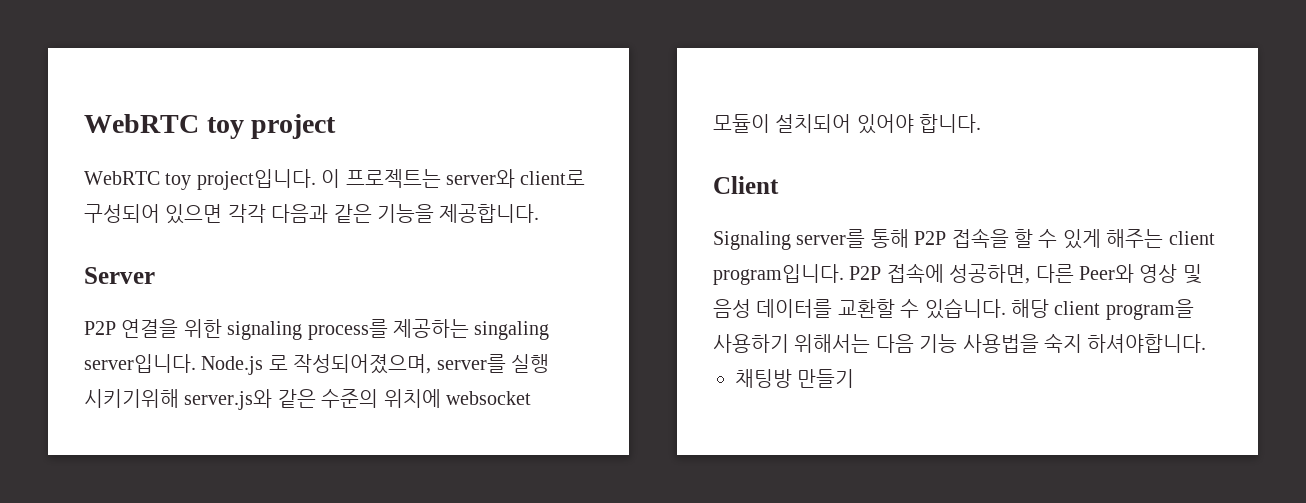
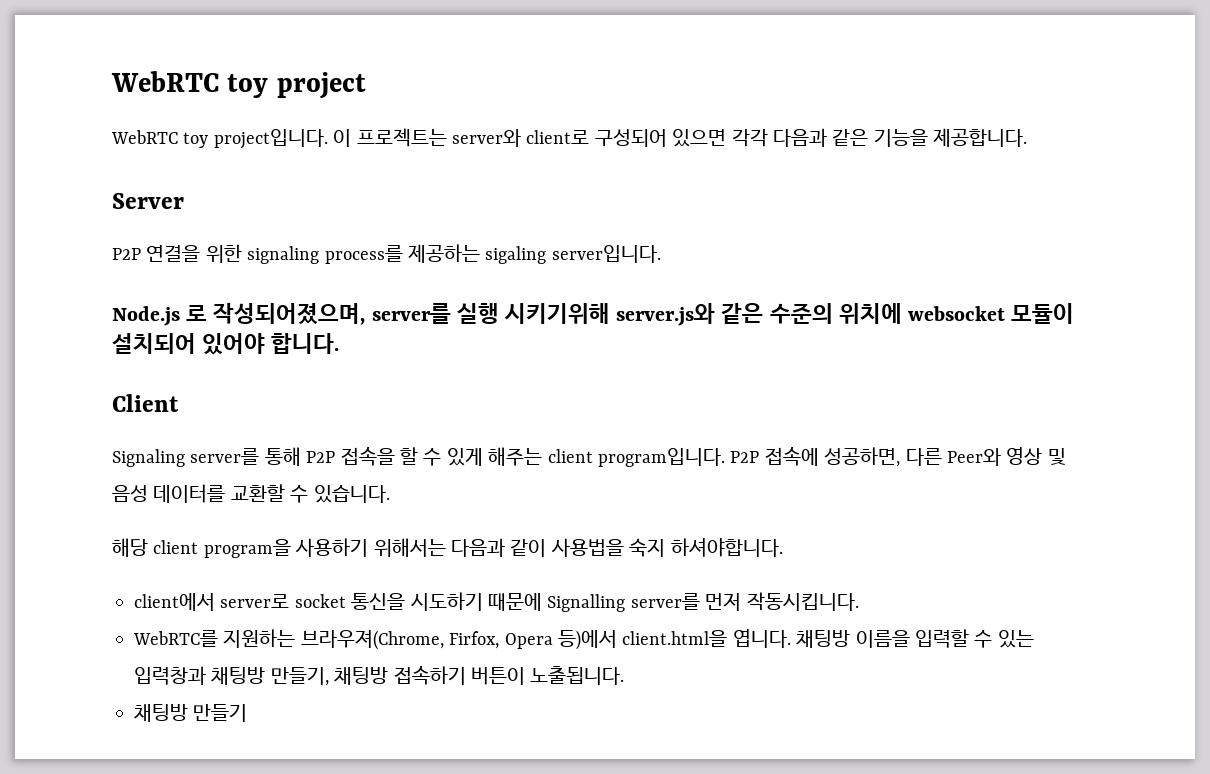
- P2P 연결을 위한 signaling process를 제공하는 singaling server입니다. Node.js 로 작성되어졌으며, server를 실행 시키기위해 server.js와 같은 수준의 위치에 websocket 모듈이 설치되어 있어야 합니다.
+ P2P 연결을 위한 signaling process를 제공하는 sigaling server입니다.
+ Node.js 로 작성되어졌으며, server를 실행 시키기위해 server.js와 같은 수준의 위치에 websocket 모듈이 설치되어 있어야 합니다.
- P2P 접속에 성공하면, 다른 Peer와 영상 및 음성 데이터를 교환할 수 있습니다. 해당 client program을 사용하기 위해서는 다음 기능 사용법을 숙지 하셔야합니다.
+ P2P 접속에 성공하면, 다른 Peer와 영상 및 음성 데이터를 교환할 수 있습니다.
+ 해당 client program을 사용하기 위해서는 다음과 같이 사용법을 숙지 하셔야합니다.
+ client에서 server로 socket 통신을 시도하기 때문에 Signalling server를 먼저 작동시킵니다.
+ WebRTC를 지원하는 브라우져(Chrome, Firfox, Opera 등)에서 client.html을 엽니다. 채팅방 이름을 입력할 수 있는 입력창과 채팅방 만들기, 채팅방 접속하기 버튼이 노출됩니다.

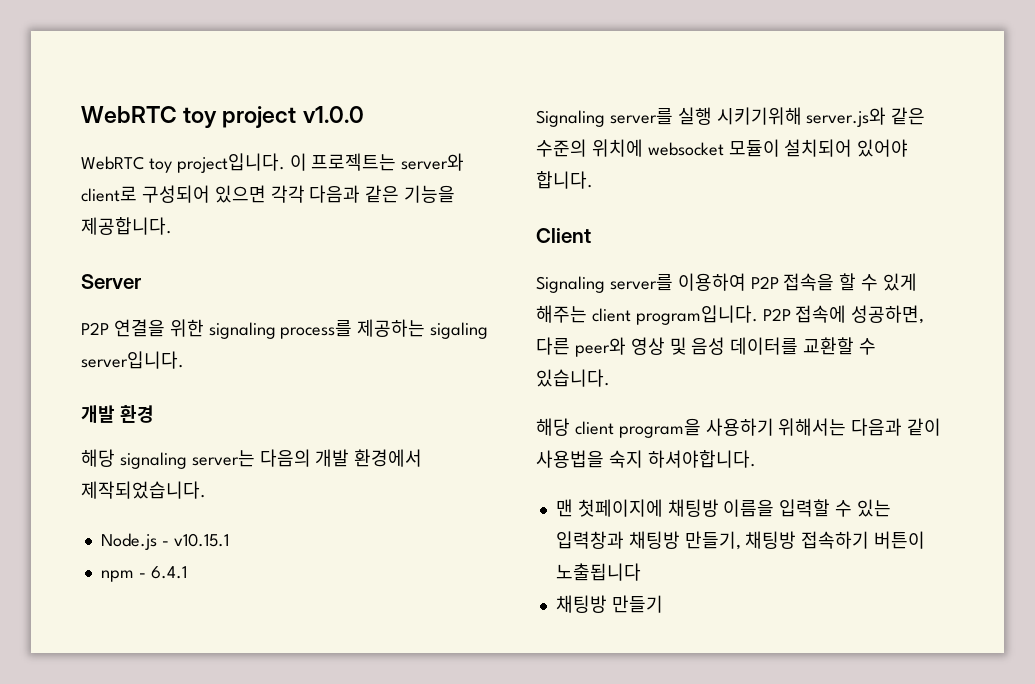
- WebRTC toy project
+ WebRTC toy project v1.0.0
- Node.js 로 작성되어졌으며, server를 실행 시키기위해 server.js와 같은 수준의 위치에 websocket 모듈이 설치되어 있어야 합니다.
+ 개발 환경
+ 해당 signaling server는 다음의 개발 환경에서 제작되었습니다.
+ Node.js - v10.15.1
+ npm - 6.4.1
+ Signaling server를 실행 시키기위해 server.js와 같은 수준의 위치에 websocket 모듈이 설치되어 있어야 합니다.
- Signaling server를 통해 P2P 접속을 할 수 있게 해주는 client program입니다.
+ Signaling server를 이용하여 P2P 접속을 할 수 있게 해주는 client program입니다.
- P2P 접속에 성공하면, 다른 Peer와 영상 및 음성 데이터를 교환할 수 있습니다.
+ P2P 접속에 성공하면, 다른 peer와 영상 및 음성 데이터를 교환할 수 있습니다.
- client에서 server로 socket 통신을 시도하기 때문에 Signalling server를 먼저 작동시킵니다.
- WebRTC를 지원하는 브라우져(Chrome, Firfox, Opera 등)에서 client.html을 엽니다. 채팅방 이름을 입력할 수 있는 입력창과 채팅방 만들기, 채팅방 접속하기 버튼이 노출됩니다.
+ 맨 첫페이지에 채팅방 이름을 입력할 수 있는 입력창과 채팅방 만들기, 채팅방 접속하기 버튼이 노출됩니다

